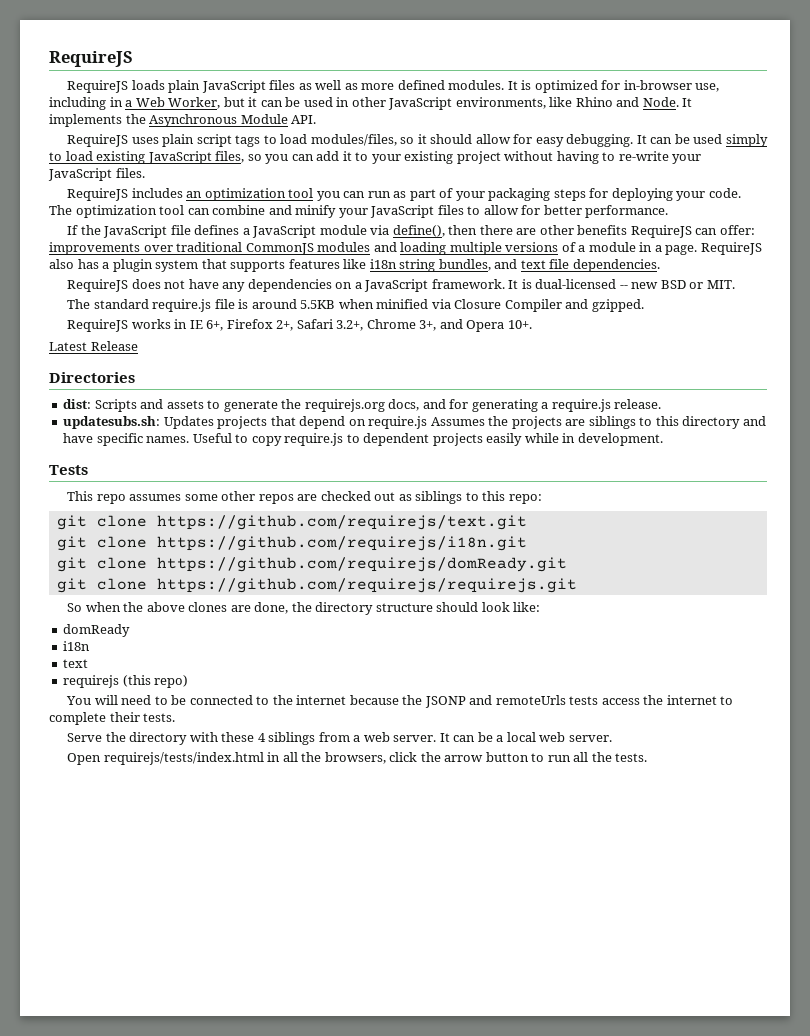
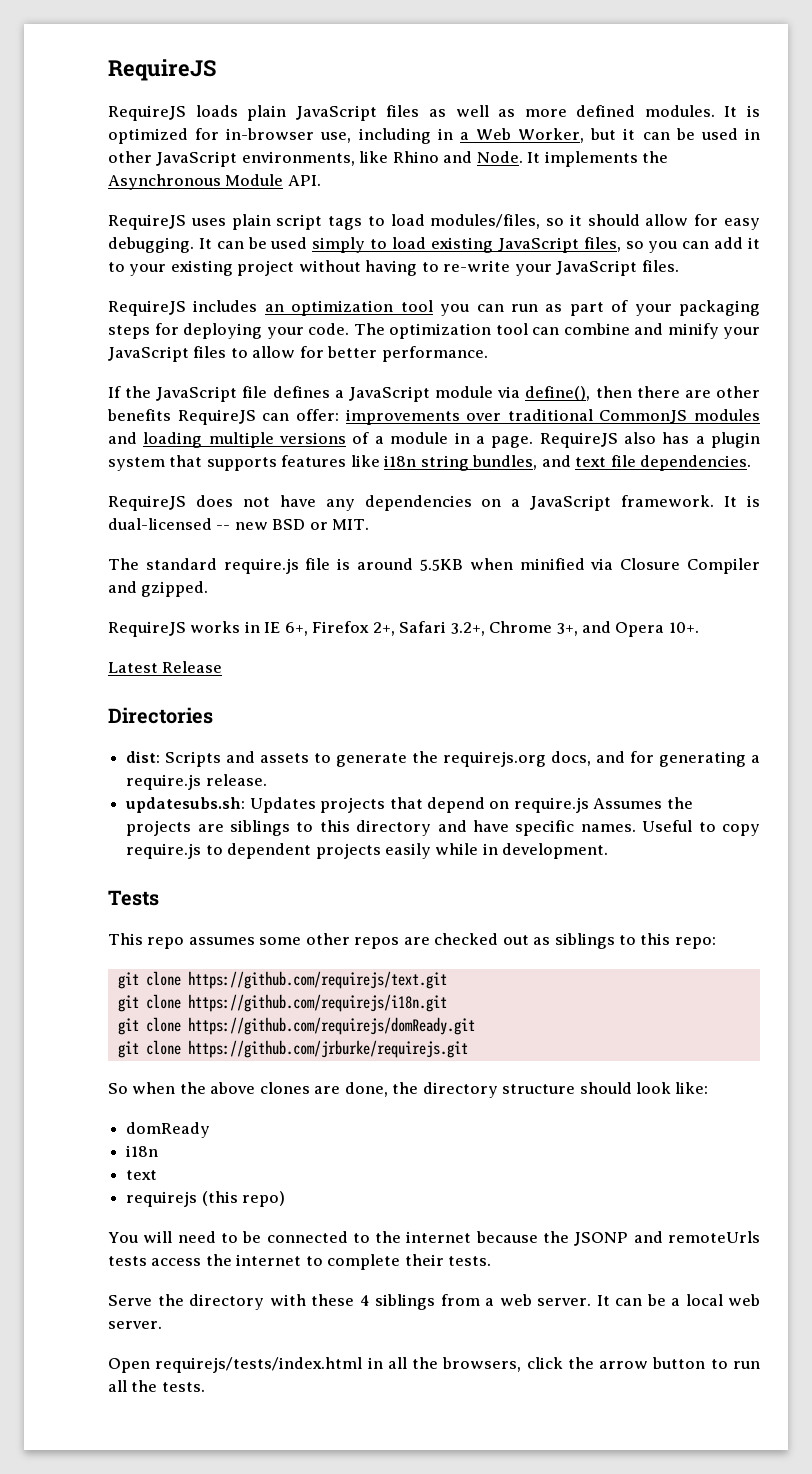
- git clone https://github.com/requirejs/requirejs.git
+ git clone https://github.com/jrburke/requirejs.git

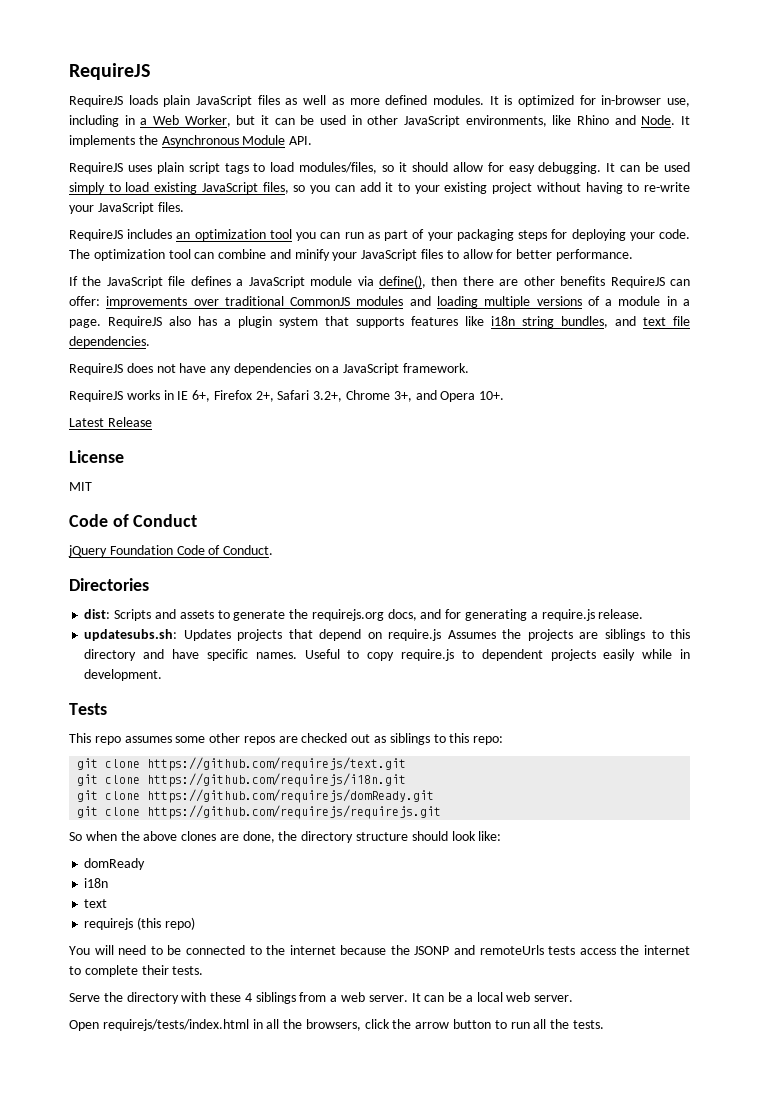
- It is dual-licensed -- new BSD or MIT.
- The standard require.js file is around 5.5KB when minified via Closure Compiler and gzipped.
+ License
+ MIT
+ Code of Conduct
+ jQuery Foundation Code of Conduct.
- git clone https://github.com/jrburke/requirejs.git
+ git clone https://github.com/requirejs/requirejs.git

